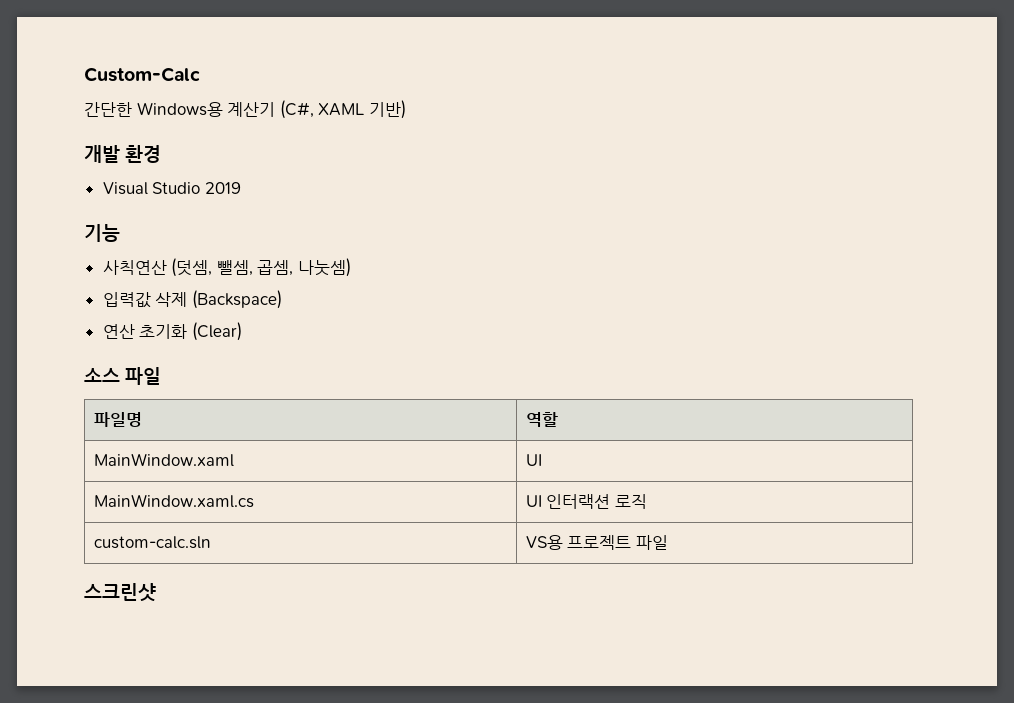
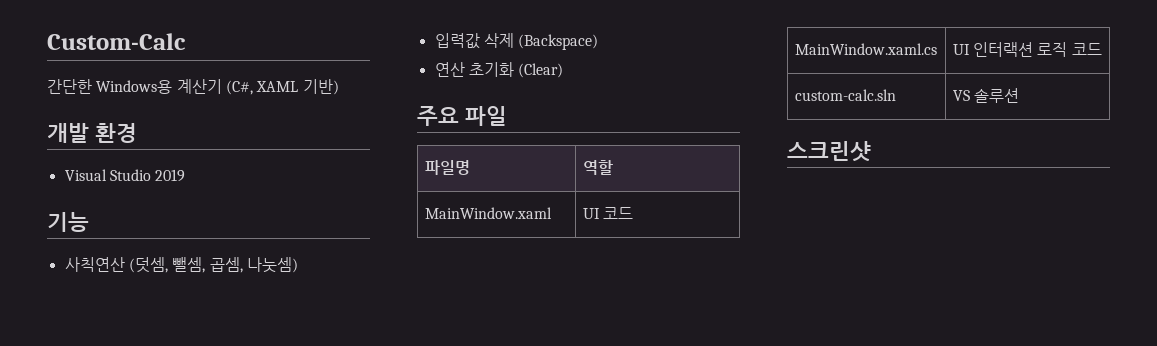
- 소스 파일
+ 주요 파일
- MainWindow.xaml | UI
+ MainWindow.xaml | UI 코드
- MainWindow.xaml.cs | UI 인터랙션 로직
+ MainWindow.xaml.cs | UI 인터랙션 로직 코드
- custom-calc.sln | VS용 프로젝트 파일
+ custom-calc.sln | VS 솔루션

